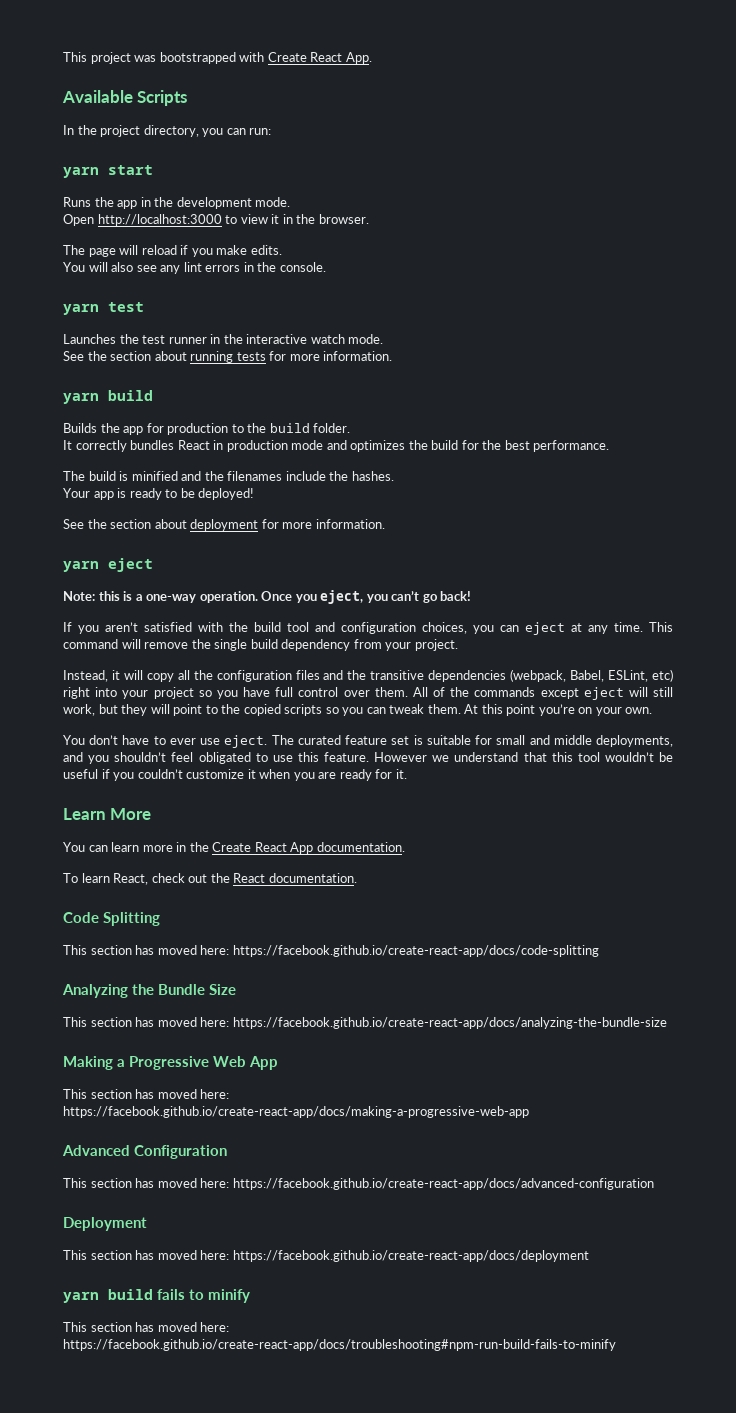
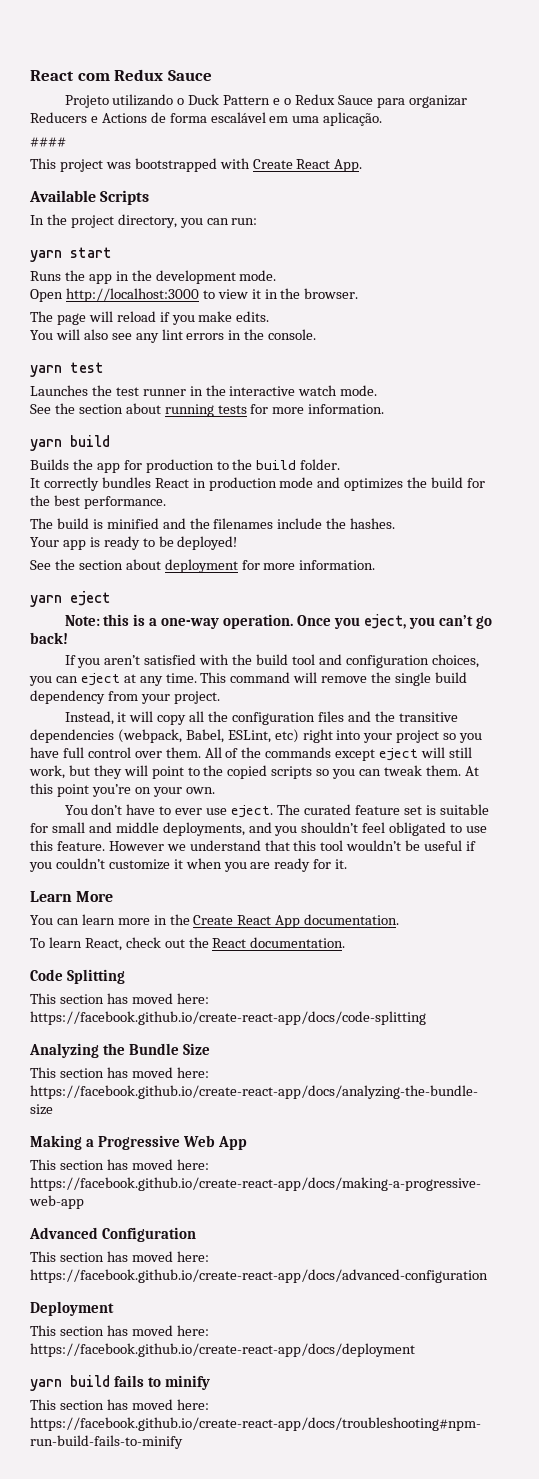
+ React com Redux Sauce
+ Projeto utilizando o Duck Pattern e o Redux Sauce para organizar Reducers e Actions de forma escalável em uma aplicação.
+ ####

